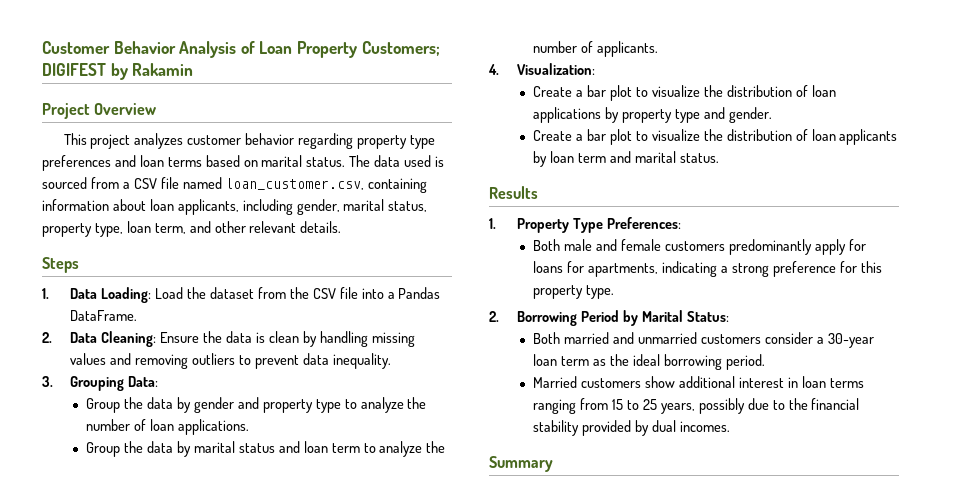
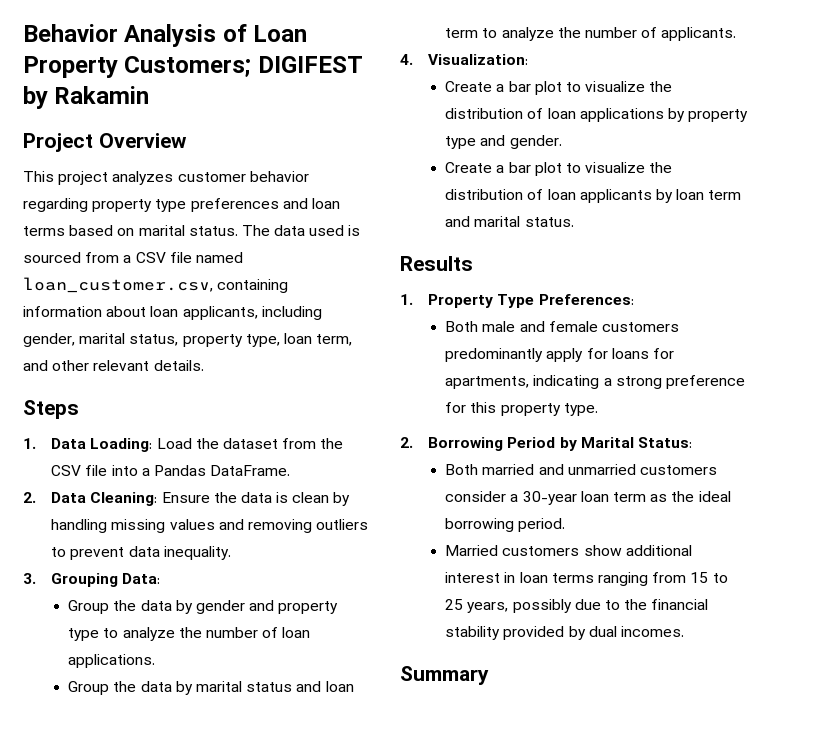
- Customer Behavior Analysis of Loan Property Customers; DIGIFEST by Rakamin
+ Behavior Analysis of Loan Property Customers; DIGIFEST by Rakamin

